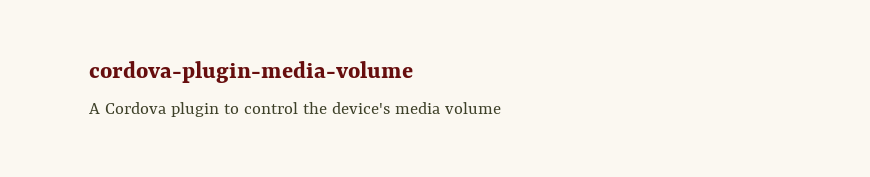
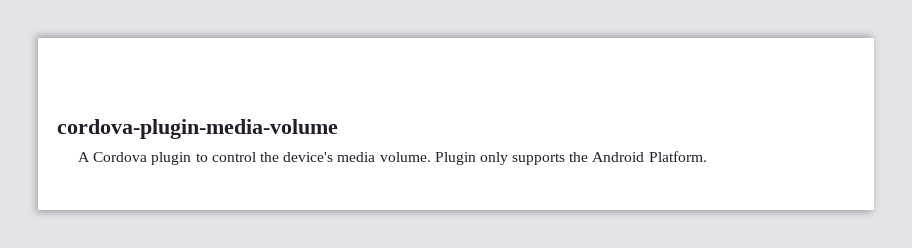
- A Cordova plugin to control the device's media volume
+ A Cordova plugin to control the device's media volume. Plugin only supports the Android Platform.

